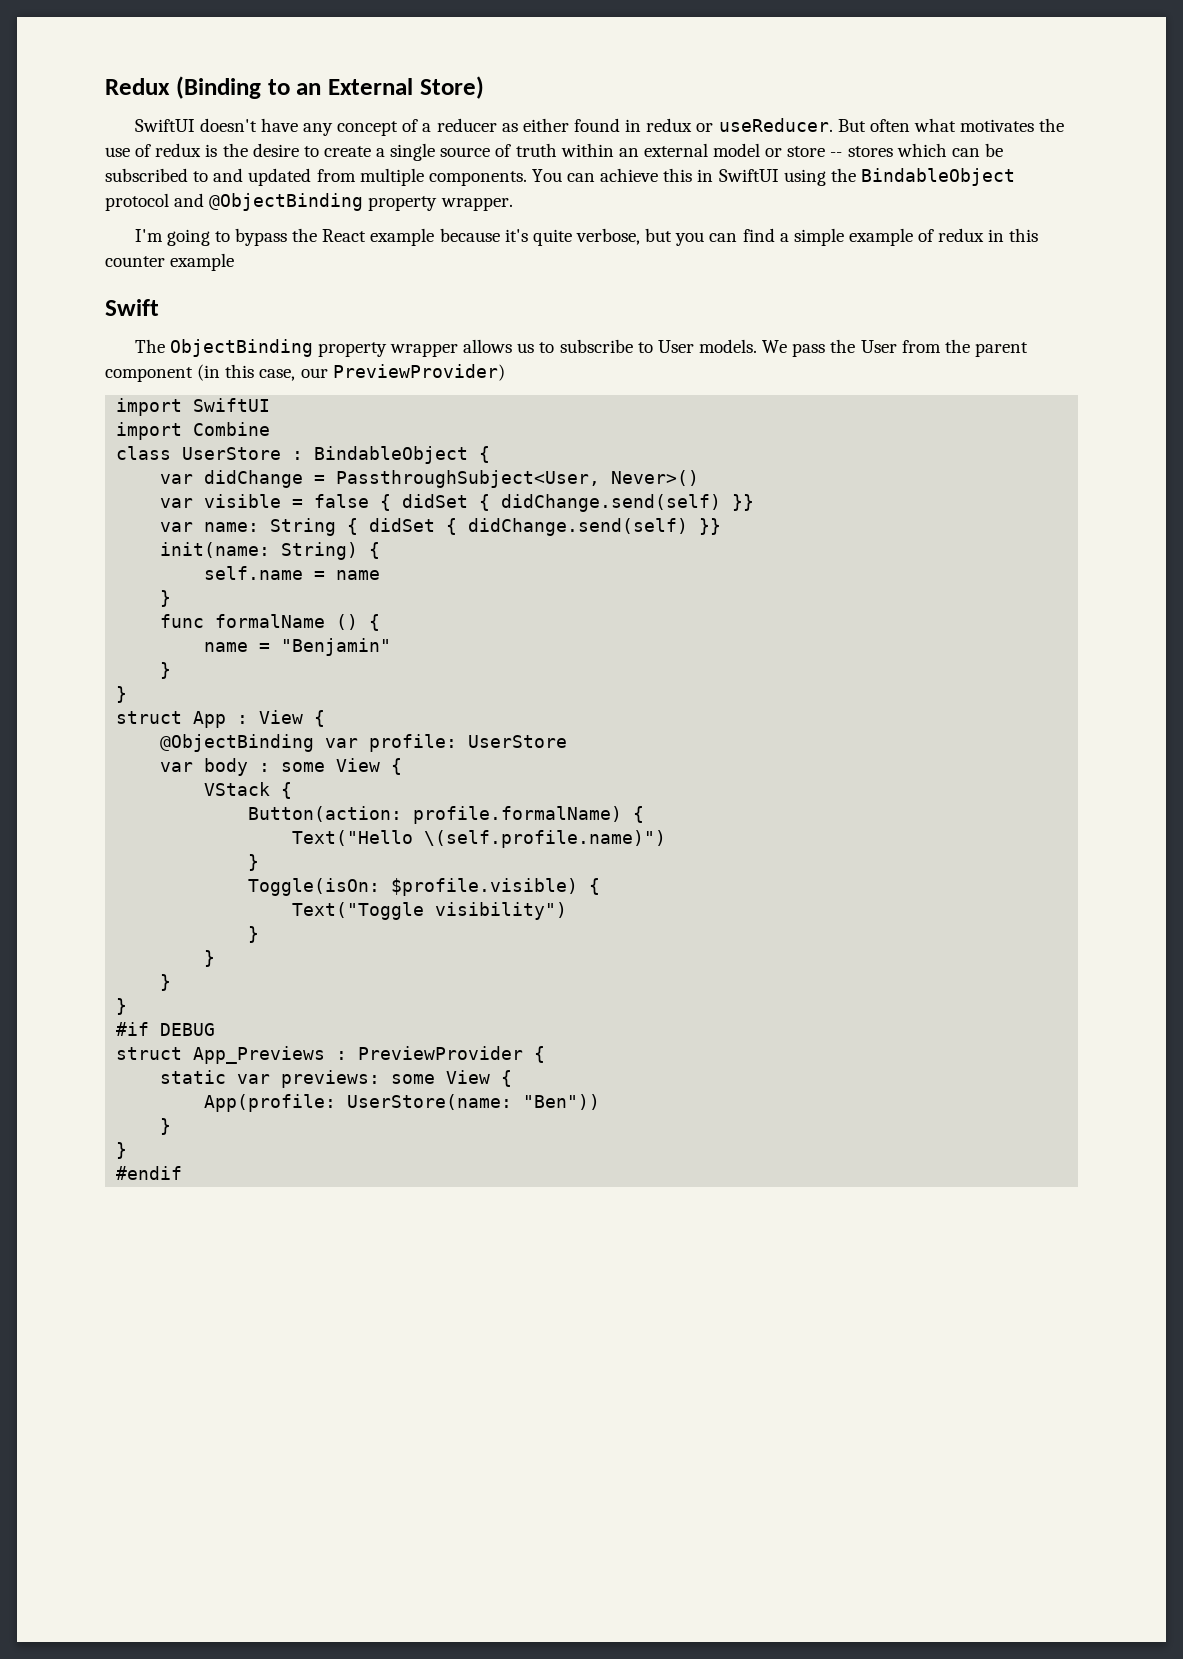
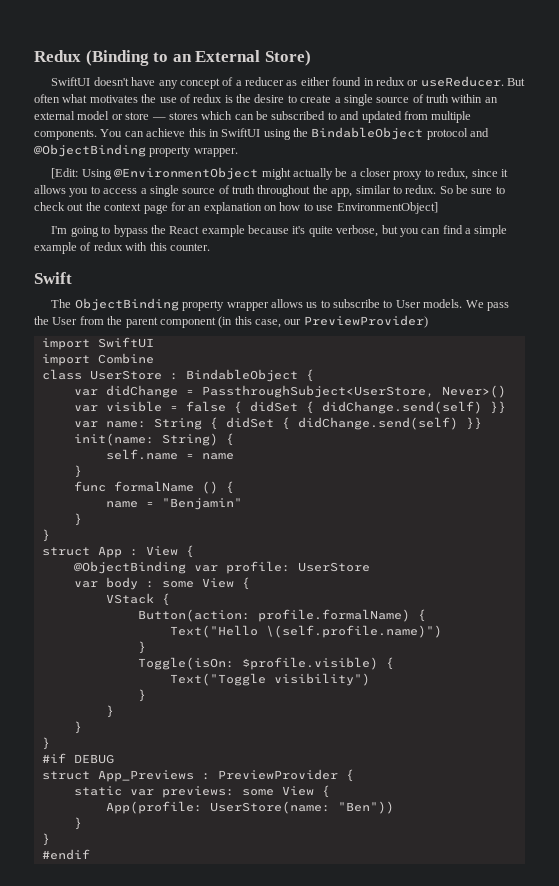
- But often what motivates the use of redux is the desire to create a single source of truth within an external model or store -- stores which can be subscribed to and updated from multiple components.
+ But often what motivates the use of redux is the desire to create a single source of truth within an external model or store — stores which can be subscribed to and updated from multiple components.
+ [Edit: Using @EnvironmentObject might actually be a closer proxy to redux, since it allows you to access a single source of truth throughout the app, similar to redux. So be sure to check out the context page for an explanation on how to use EnvironmentObject]
- I'm going to bypass the React example because it's quite verbose, but you can find a simple example of redux in this counter example
+ I'm going to bypass the React example because it's quite verbose, but you can find a simple example of redux with this counter.
- var didChange = PassthroughSubject<User, Never>()
+ var didChange = PassthroughSubject<UserStore, Never>()

